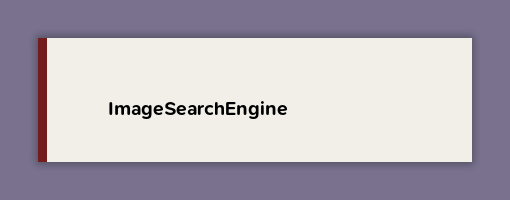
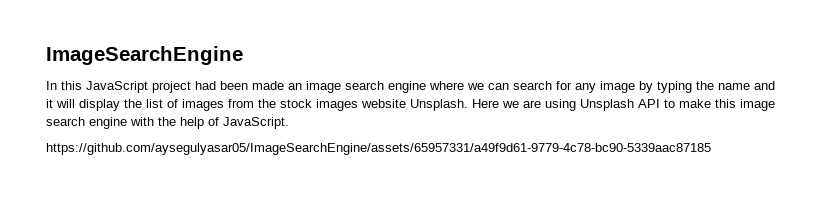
+ In this JavaScript project had been made an image search engine where we can search for any image by typing the name and it will display the list of images from the stock images website Unsplash. Here we are using Unsplash API to make this image search engine with the help of JavaScript.
+ https://github.com/aysegulyasar05/ImageSearchEngine/assets/65957331/a49f9d61-9779-4c78-bc90-5339aac87185

